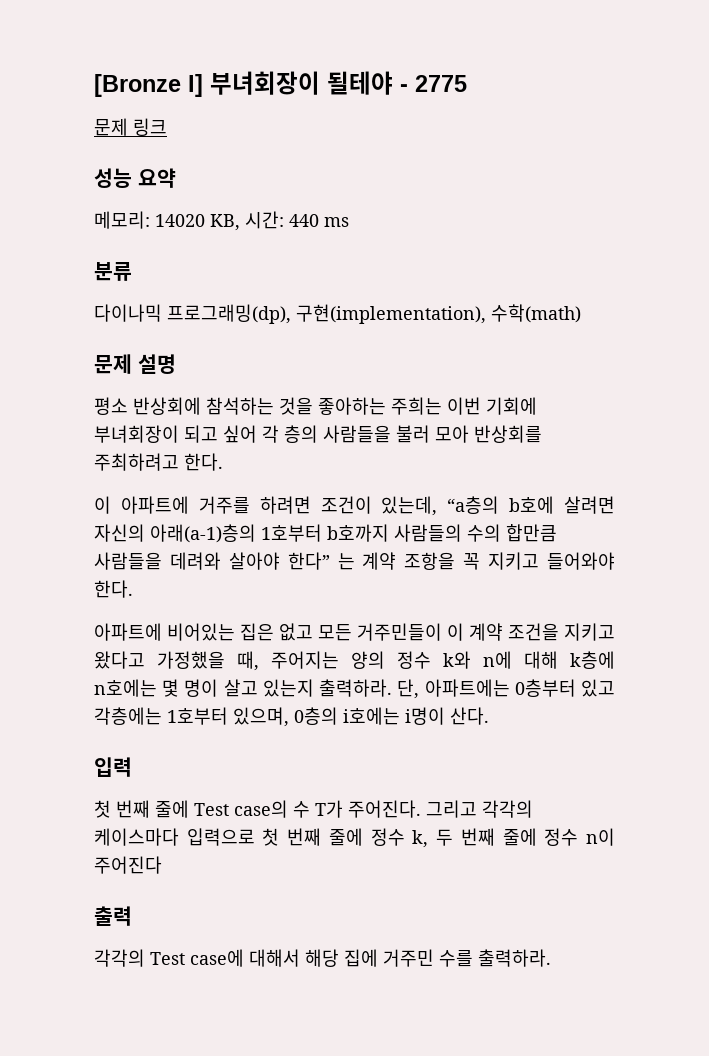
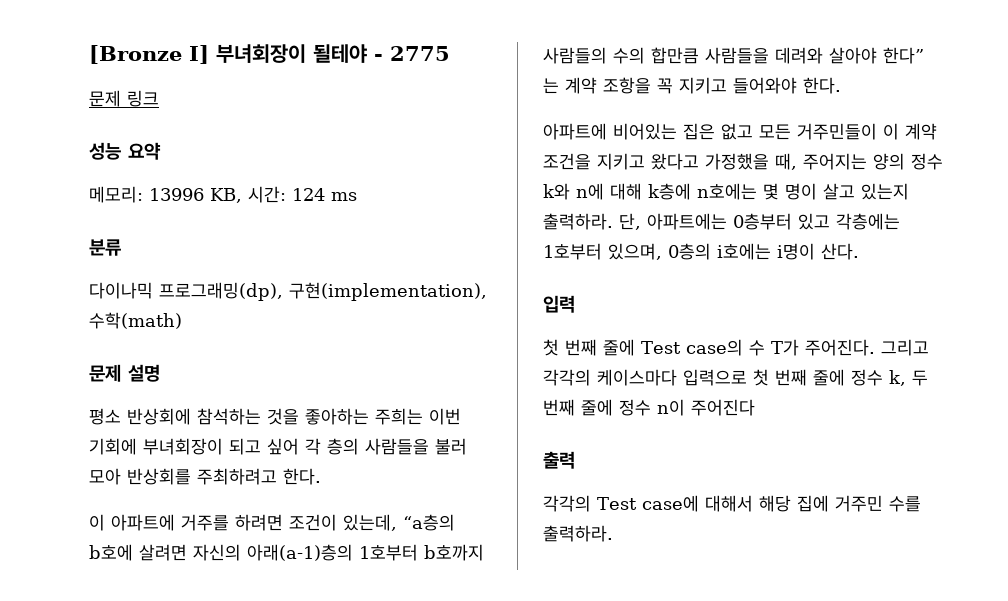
- 메모리: 14020 KB, 시간: 440 ms
+ 메모리: 13996 KB, 시간: 124 ms

